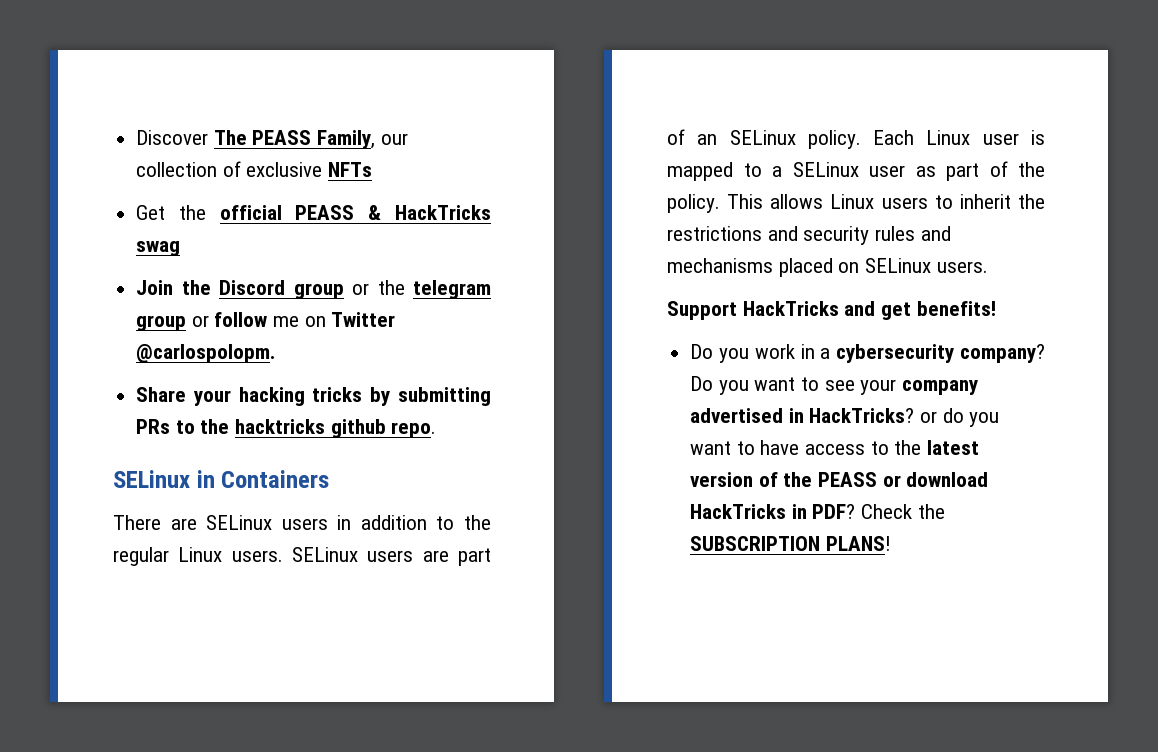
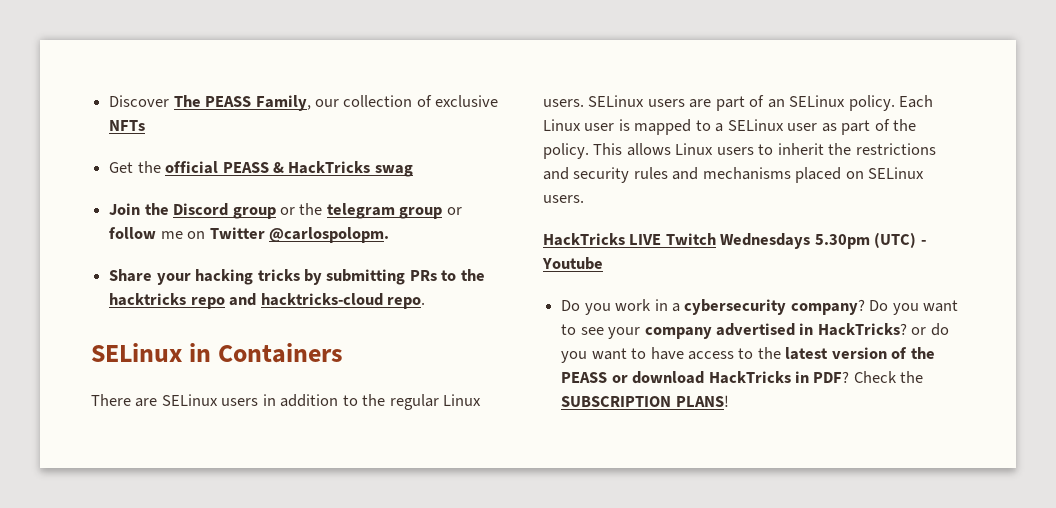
- Share your hacking tricks by submitting PRs to the hacktricks github repo.
+ Share your hacking tricks by submitting PRs to the hacktricks repo and hacktricks-cloud repo.
- Support HackTricks and get benefits!
+ HackTricks LIVE Twitch Wednesdays 5.30pm (UTC) - Youtube

